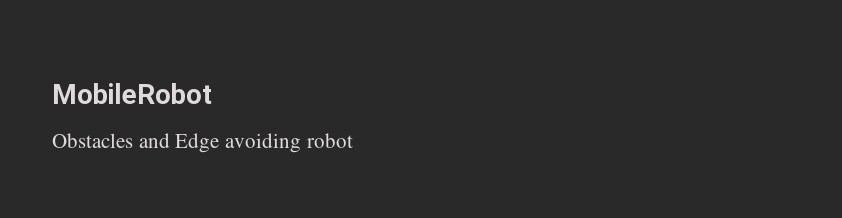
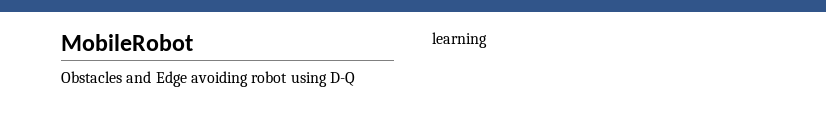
- Obstacles and Edge avoiding robot
+ Obstacles and Edge avoiding robot using D-Q learning

